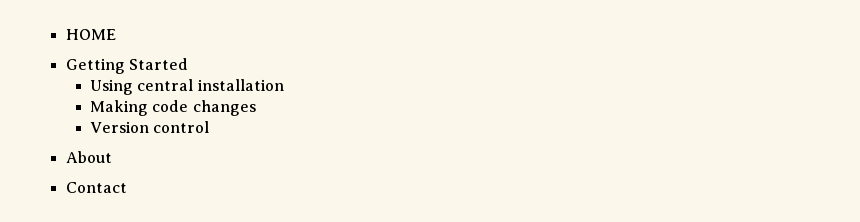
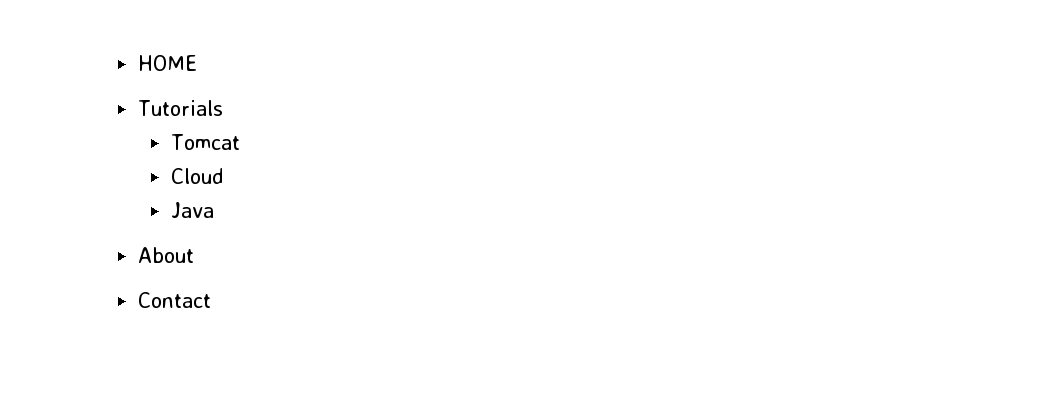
- Getting Started
- Using central installation
- Making code changes
- Version control
+ Tutorials
+ Tomcat
+ Cloud
+ Java

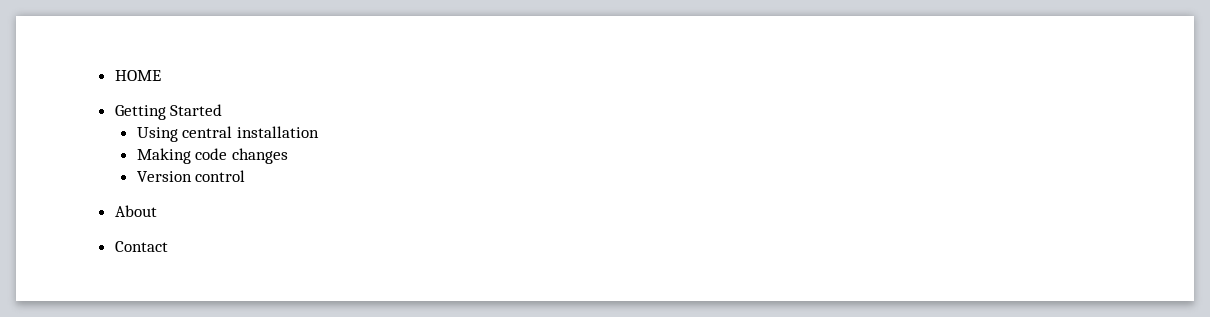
- Tutorials
- Tomcat
- Cloud
- Java
+ Getting Started
+ Using central installation
+ Making code changes
+ Version control

